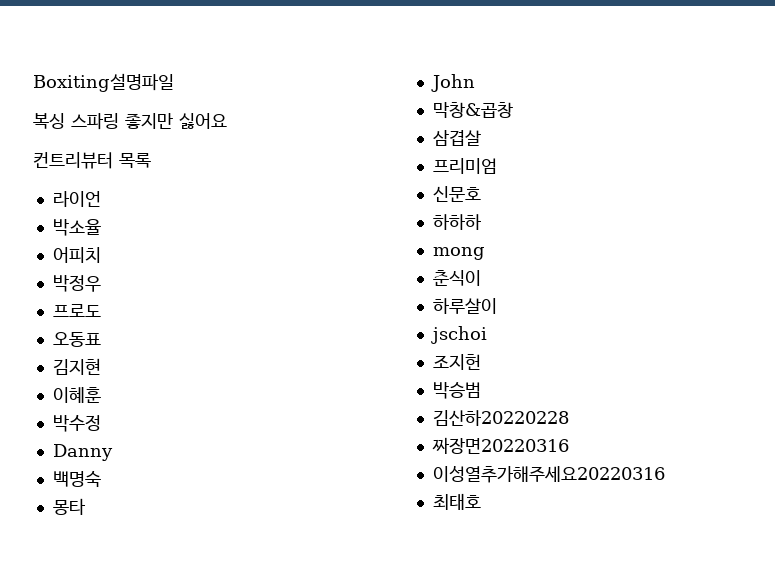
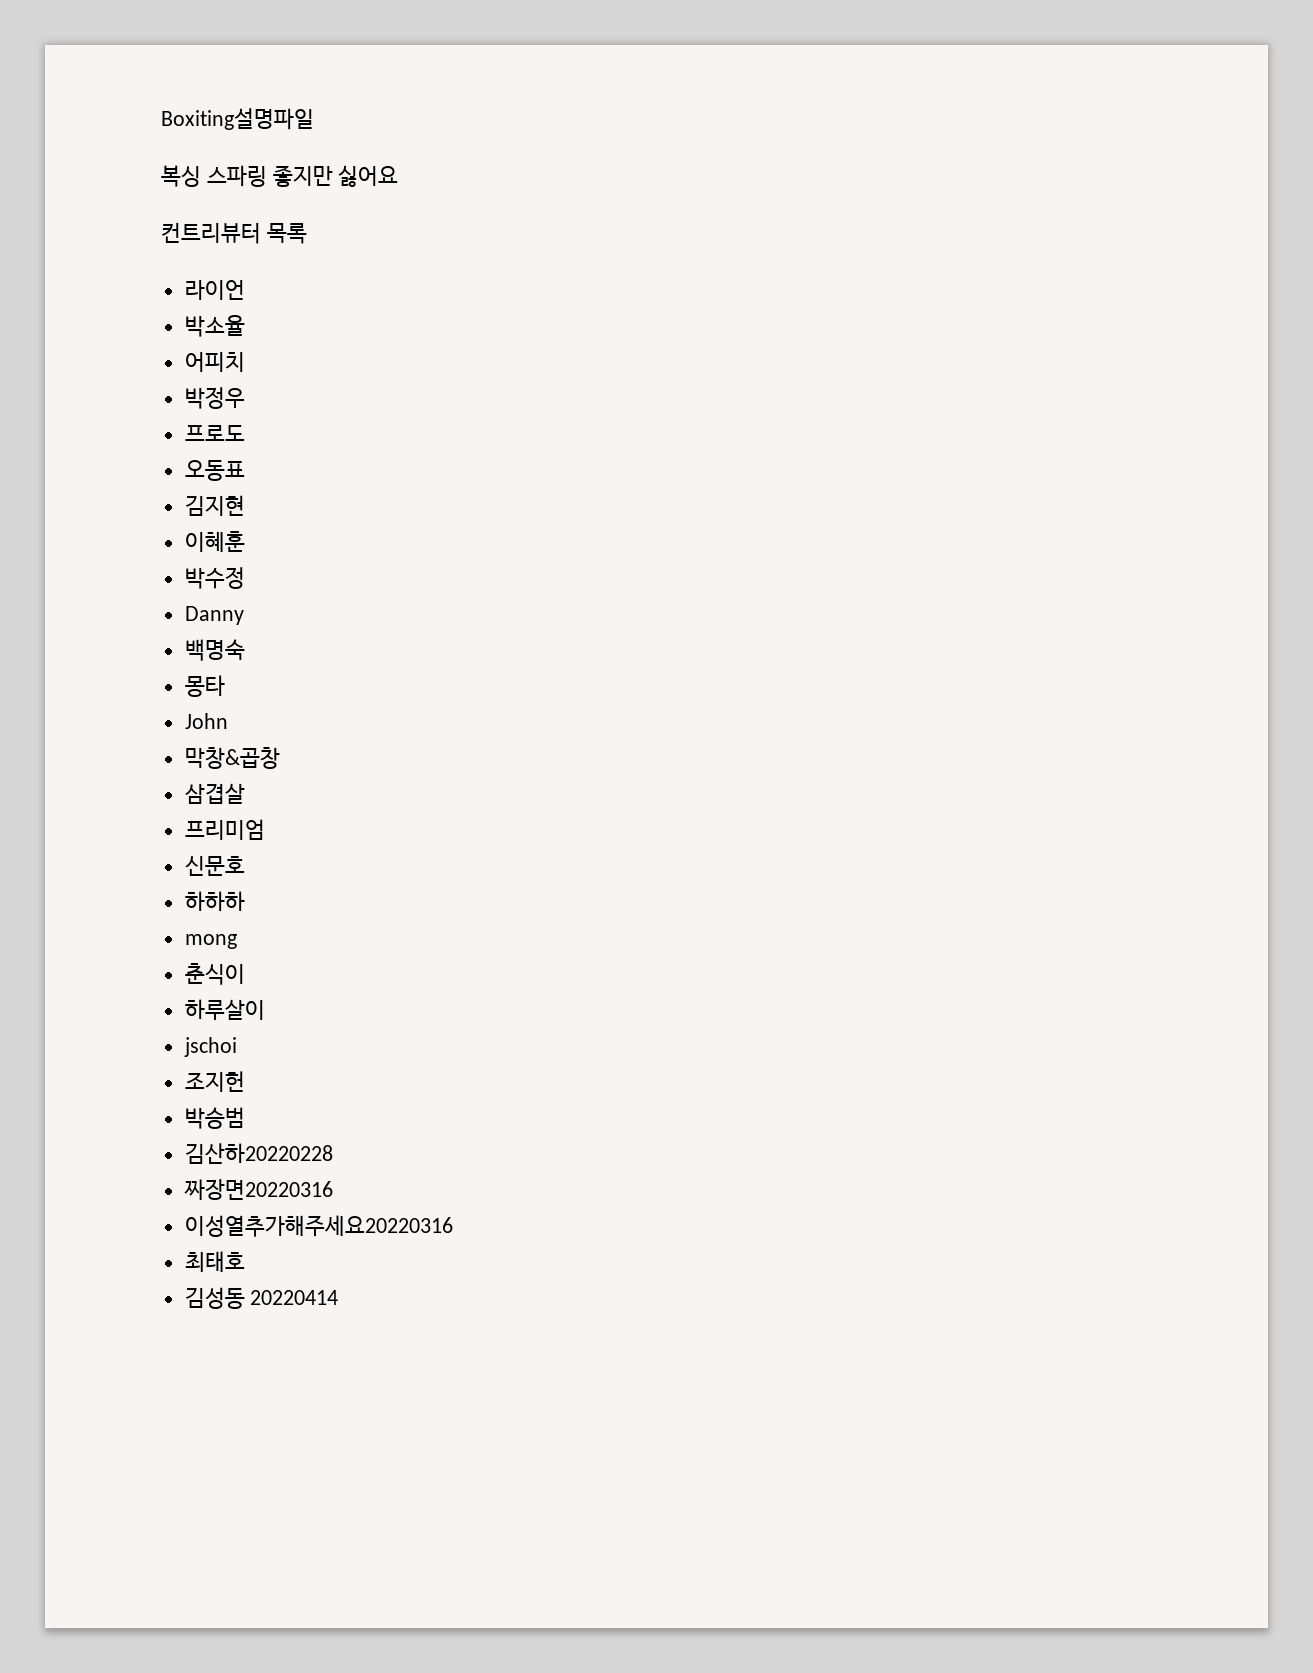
+ 김성동 20220414

